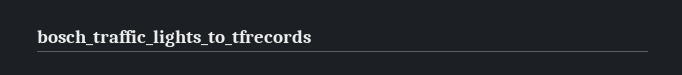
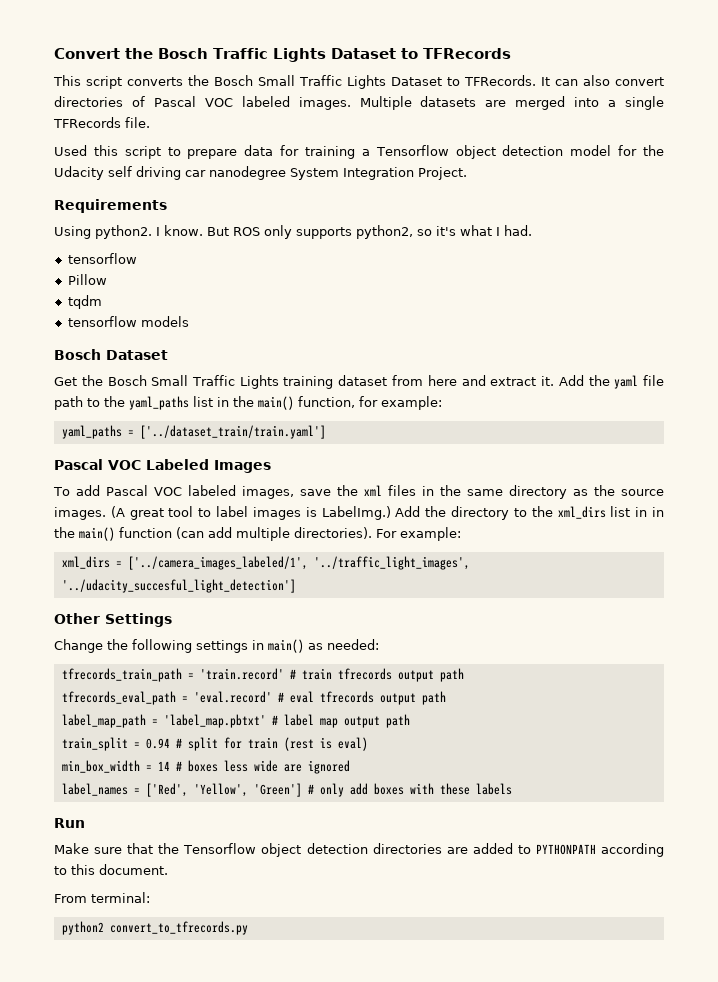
- bosch_traffic_lights_to_tfrecords
+ Convert the Bosch Traffic Lights Dataset to TFRecords
+ This script converts the Bosch Small Traffic Lights Dataset to TFRecords. It can also convert directories of Pascal VOC labeled images. Multiple datasets are merged into a single TFRecords file.
+ Used this script to prepare data for training a Tensorflow object detection model for the Udacity self driving car nanodegree System Integration Project.
+ Requirements
+ Using python2. I know. But ROS only supports python2, so it's what I had.
+ tensorflow
+ Pillow
+ tqdm
+ tensorflow models
+ Bosch Dataset
+ Get the Bosch Small Traffic Lights training dataset from here and extract it. Add the yaml file path to the yaml_paths list in the main() function, for example:
+ yaml_paths = ['../dataset_train/train.yaml']
+ Pascal VOC Labeled Images
+ To add Pascal VOC labeled images, save the xml files in the same directory as the source images. (A great tool to label images is LabelImg.) Add the directory to the xml_dirs list in in the main() function (can add multiple directories). For example:
+ xml_dirs = ['../camera_images_labeled/1', '../traffic_light_images', '../udacity_succesful_light_detection']
+ Other Settings
+ Change the following settings in main() as needed:
+ tfrecords_train_path = 'train.record' # train tfrecords output path
+ tfrecords_eval_path = 'eval.record' # eval tfrecords output path
+ label_map_path = 'label_map.pbtxt' # label map output path
+ train_split = 0.94 # split for train (rest is eval)
+ min_box_width = 14 # boxes less wide are ignored
+ label_names = ['Red', 'Yellow', 'Green'] # only add boxes with these labels
+ Run
+ Make sure that the Tensorflow object detection directories are added to PYTHONPATH according to this document.
+ From terminal:
+ python2 convert_to_tfrecords.py

